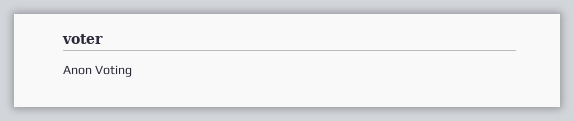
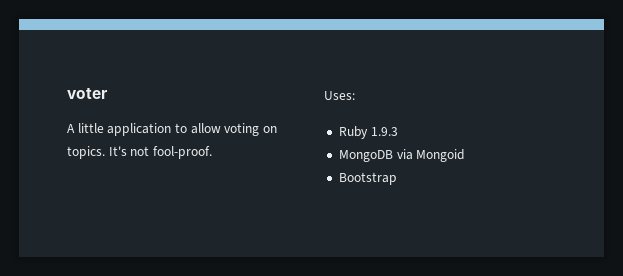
- Anon Voting
+ A little application to allow voting on topics. It's not fool-proof.
+ Uses:
+ Ruby 1.9.3
+ MongoDB via Mongoid
+ Bootstrap

